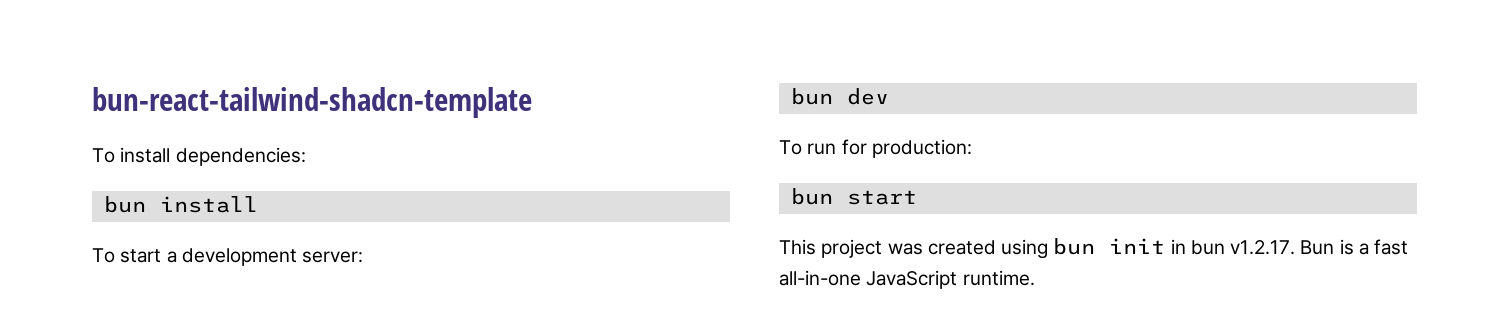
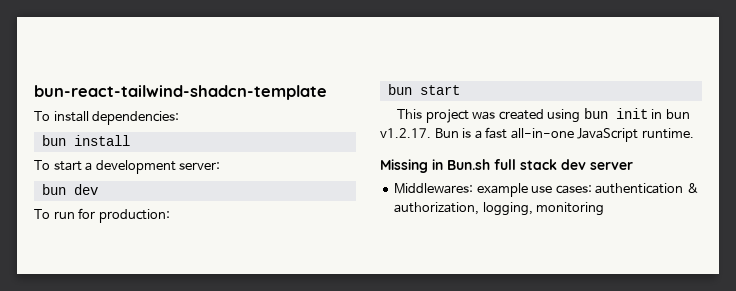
+ Missing in Bun.sh full stack dev server
+ Middlewares: example use cases: authentication & authorization, logging, monitoring

